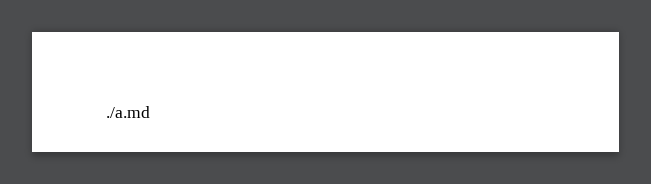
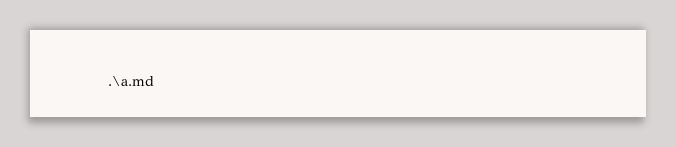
- ./a.md
+ .\a.md

